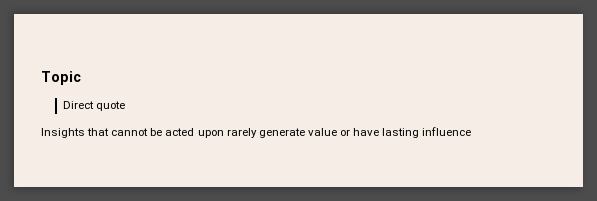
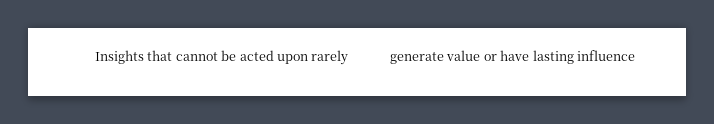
- Topic
- Direct quote

